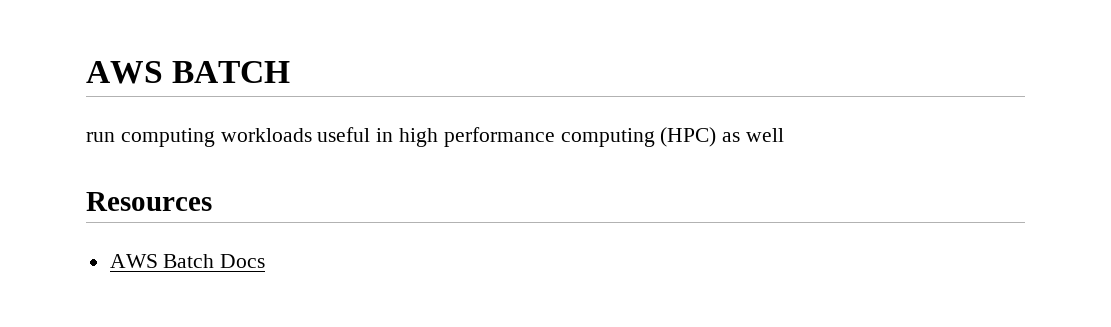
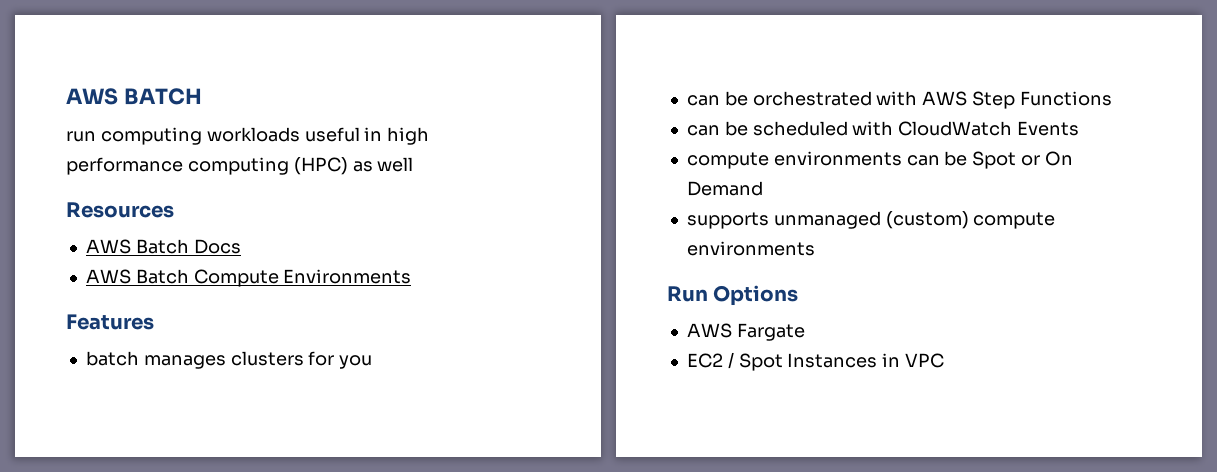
+ AWS Batch Compute Environments
+ Features
+ batch manages clusters for you
+ can be orchestrated with AWS Step Functions
+ can be scheduled with CloudWatch Events
+ compute environments can be Spot or On Demand
+ supports unmanaged (custom) compute environments
+ Run Options
+ AWS Fargate
+ EC2 / Spot Instances in VPC

